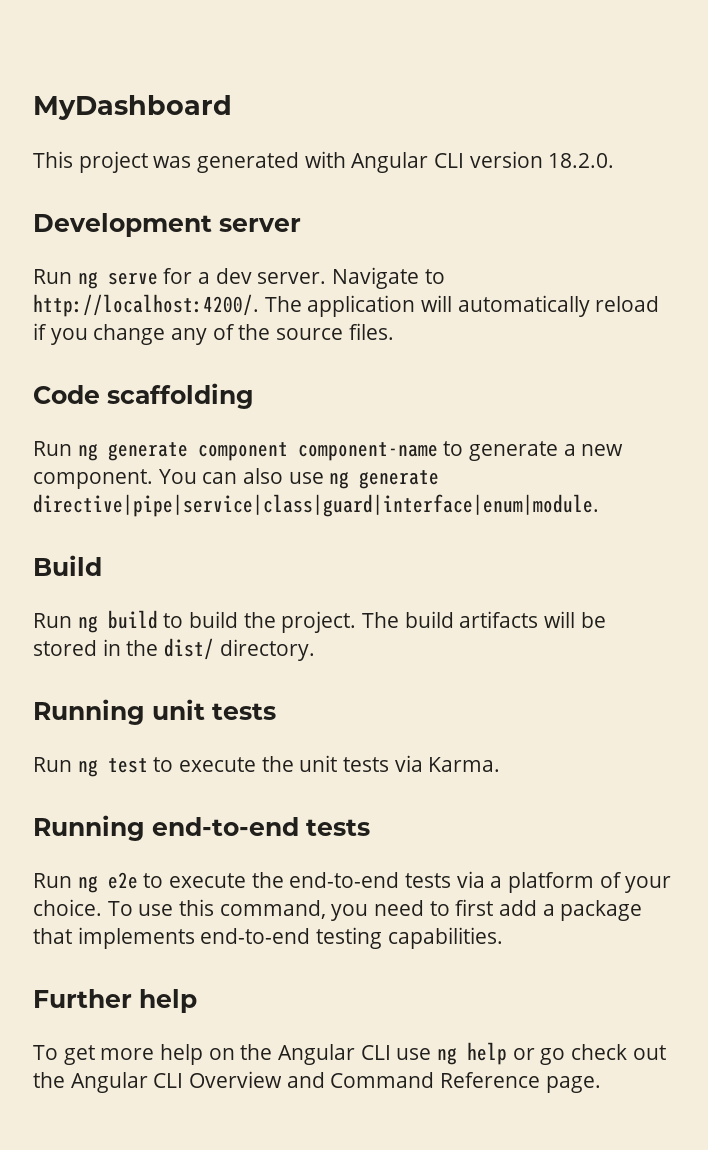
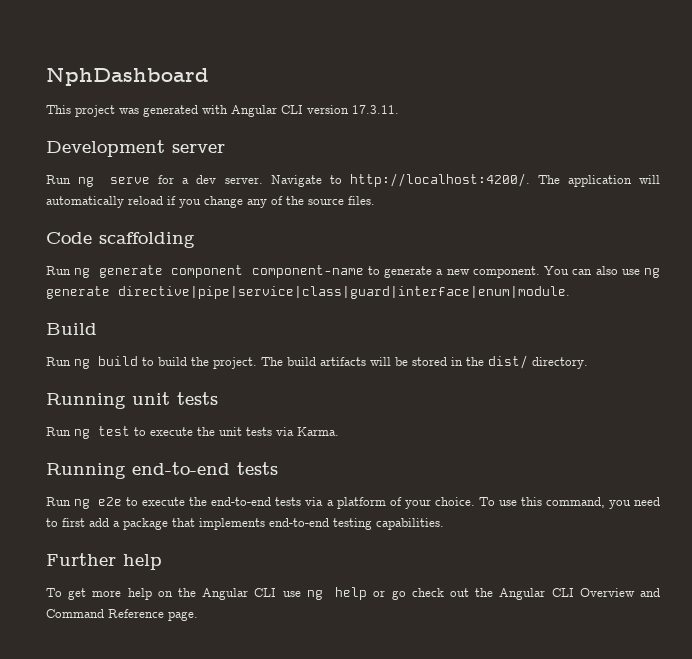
- MyDashboard
+ NphDashboard
- This project was generated with Angular CLI version 18.2.0.
+ This project was generated with Angular CLI version 17.3.11.

